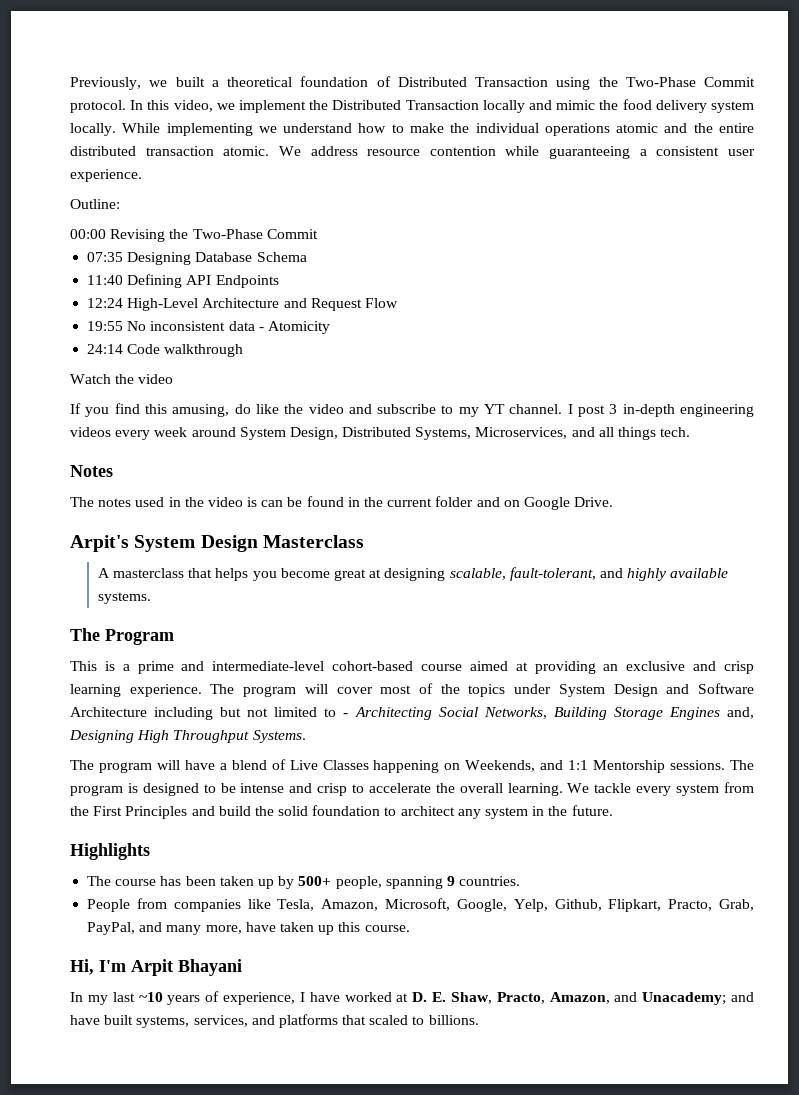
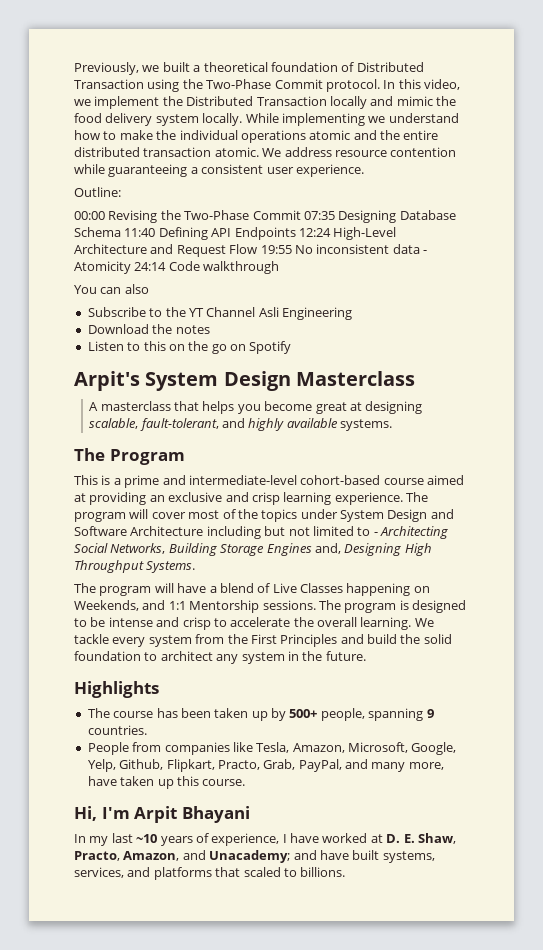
- 00:00 Revising the Two-Phase Commit
- 07:35 Designing Database Schema
- 11:40 Defining API Endpoints
- 12:24 High-Level Architecture and Request Flow
- 19:55 No inconsistent data - Atomicity
- 24:14 Code walkthrough
+ 00:00 Revising the Two-Phase Commit 07:35 Designing Database Schema 11:40 Defining API Endpoints 12:24 High-Level Architecture and Request Flow 19:55 No inconsistent data - Atomicity 24:14 Code walkthrough
- Watch the video
- If you find this amusing, do like the video and subscribe to my YT channel. I post 3 in-depth engineering videos every week around System Design, Distributed Systems, Microservices, and all things tech.
- Notes
- The notes used in the video is can be found in the current folder and on Google Drive.
+ You can also
+ Subscribe to the YT Channel Asli Engineering
+ Download the notes
+ Listen to this on the go on Spotify

